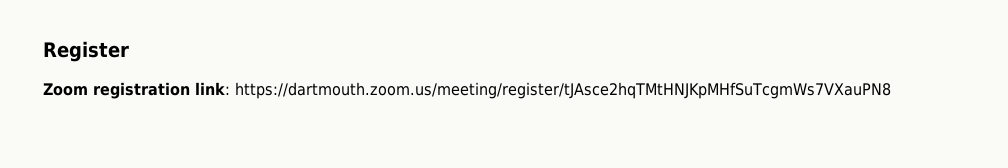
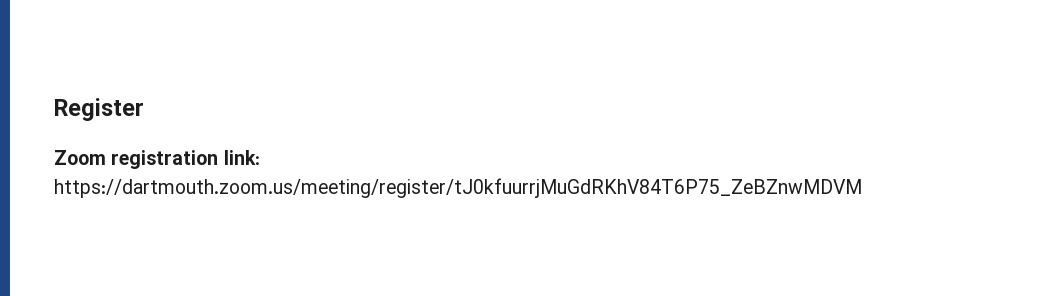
- Zoom registration link: https://dartmouth.zoom.us/meeting/register/tJAsce2hqTMtHNJKpMHfSuTcgmWs7VXauPN8
+ Zoom registration link: https://dartmouth.zoom.us/meeting/register/tJ0kfuurrjMuGdRKhV84T6P75_ZeBZnwMDVM

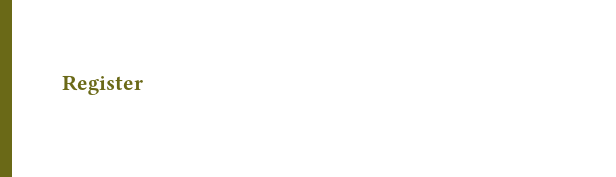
- Zoom registration link: https://dartmouth.zoom.us/meeting/register/tJ0kfuurrjMuGdRKhV84T6P75_ZeBZnwMDVM

